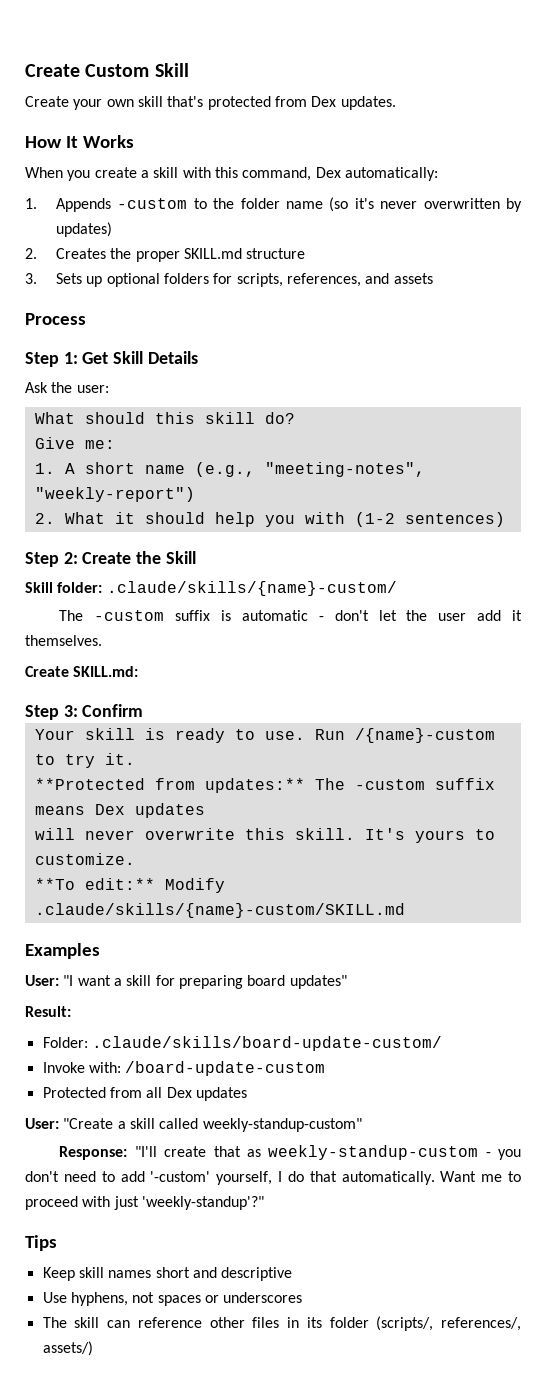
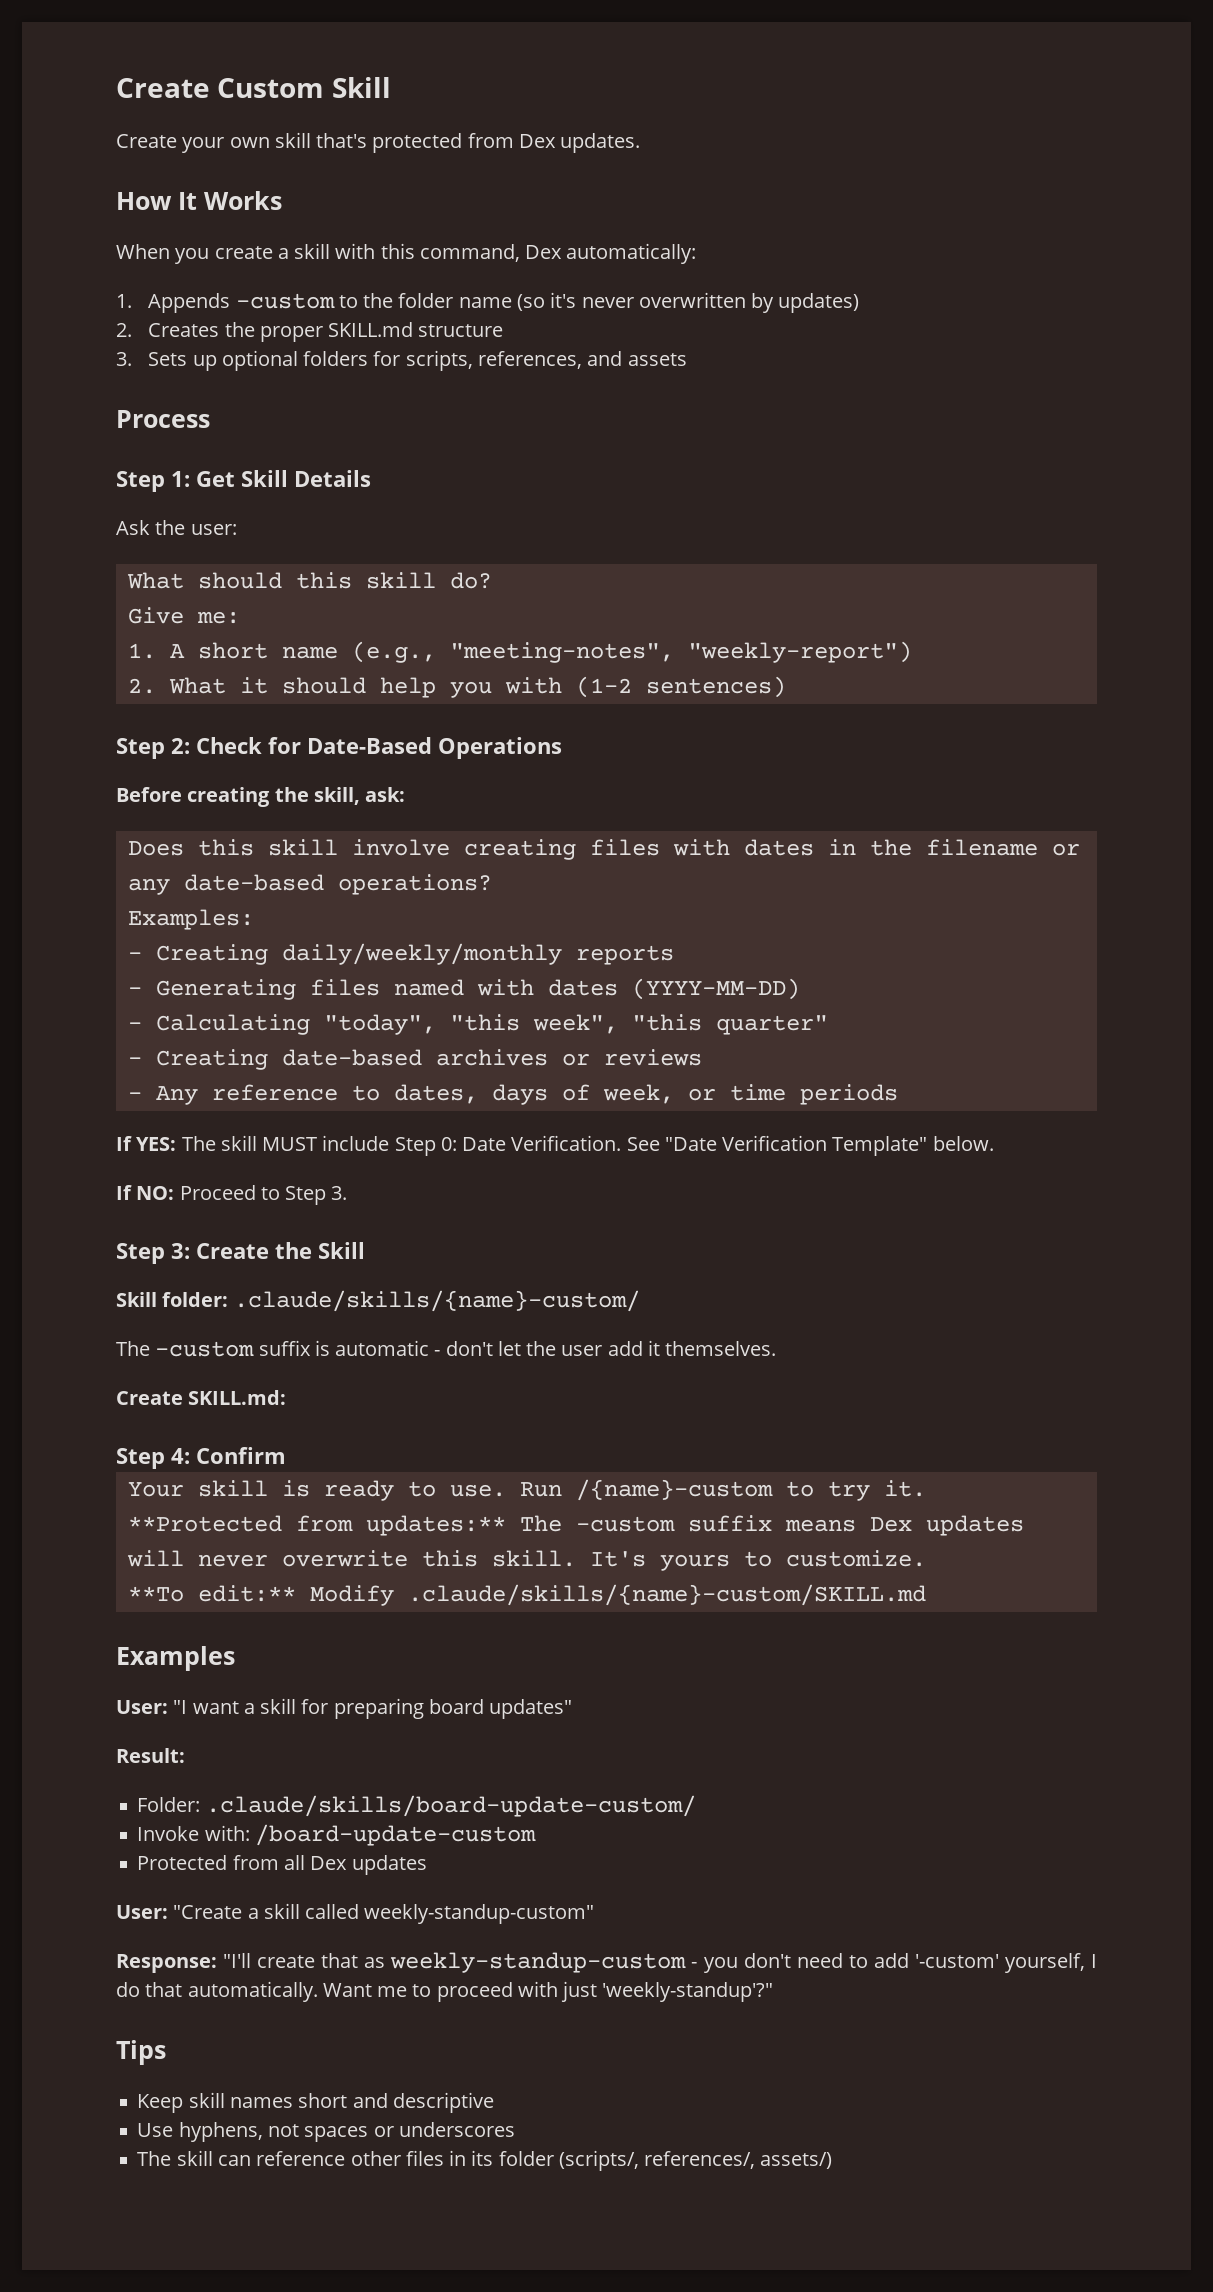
- Step 2: Create the Skill
+ Step 2: Check for Date-Based Operations
+ Before creating the skill, ask:
+ Does this skill involve creating files with dates in the filename or any date-based operations?
+ Examples:
+ - Creating daily/weekly/monthly reports
+ - Generating files named with dates (YYYY-MM-DD)
+ - Calculating "today", "this week", "this quarter"
+ - Creating date-based archives or reviews
+ - Any reference to dates, days of week, or time periods
+ If YES: The skill MUST include Step 0: Date Verification. See "Date Verification Template" below.
+ If NO: Proceed to Step 3.
+ Step 3: Create the Skill
- Step 3: Confirm
+ Step 4: Confirm

